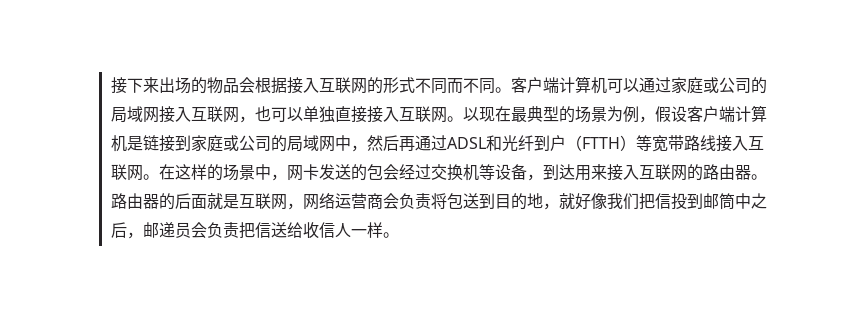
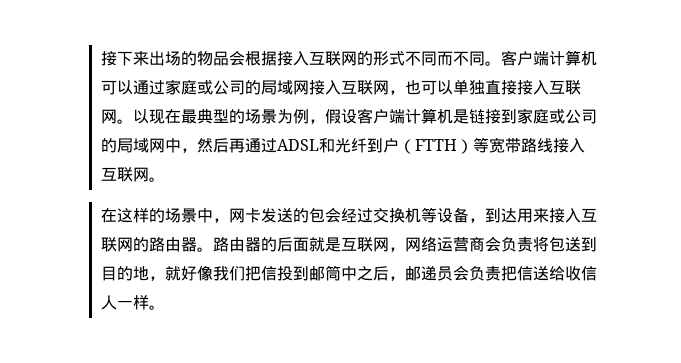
- 以现在最典型的场景为例，假设客户端计算机是链接到家庭或公司的局域网中，然后再通过ADSL和光纤到户（FTTH）等宽带路线接入互联网。在这样的场景中，网卡发送的包会经过交换机等设备，到达用来接入互联网的路由器。
+ 以现在最典型的场景为例，假设客户端计算机是链接到家庭或公司的局域网中，然后再通过ADSL和光纤到户（FTTH）等宽带路线接入互联网。
+ 在这样的场景中，网卡发送的包会经过交换机等设备，到达用来接入互联网的路由器。

